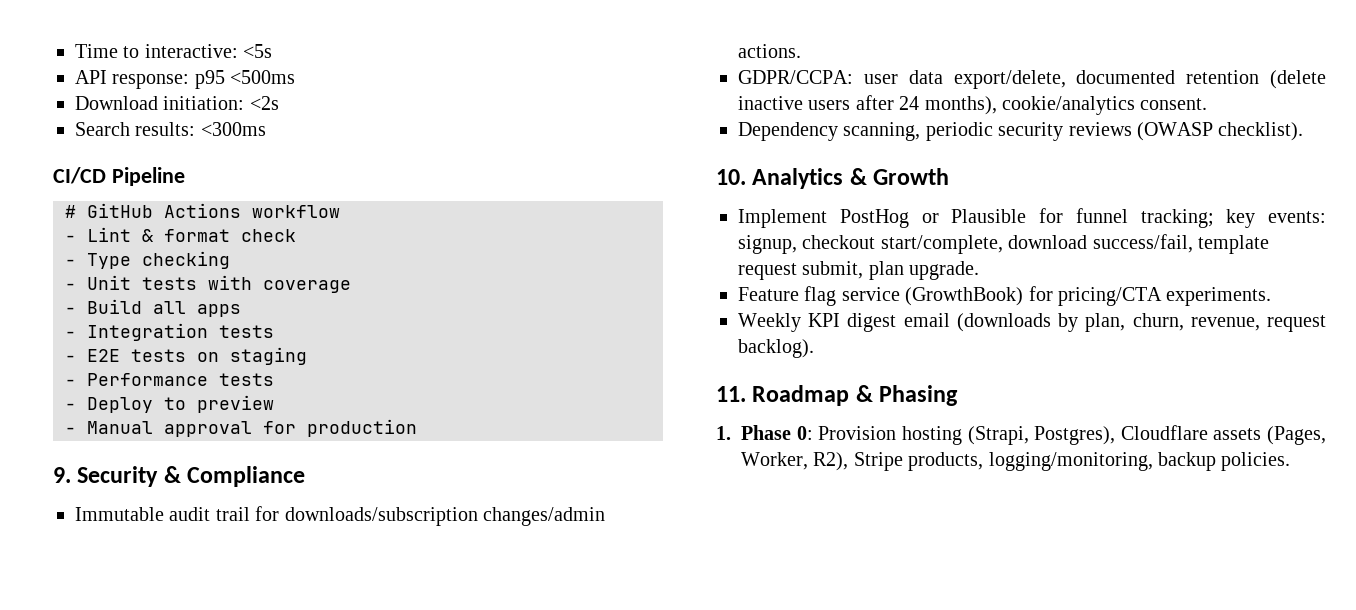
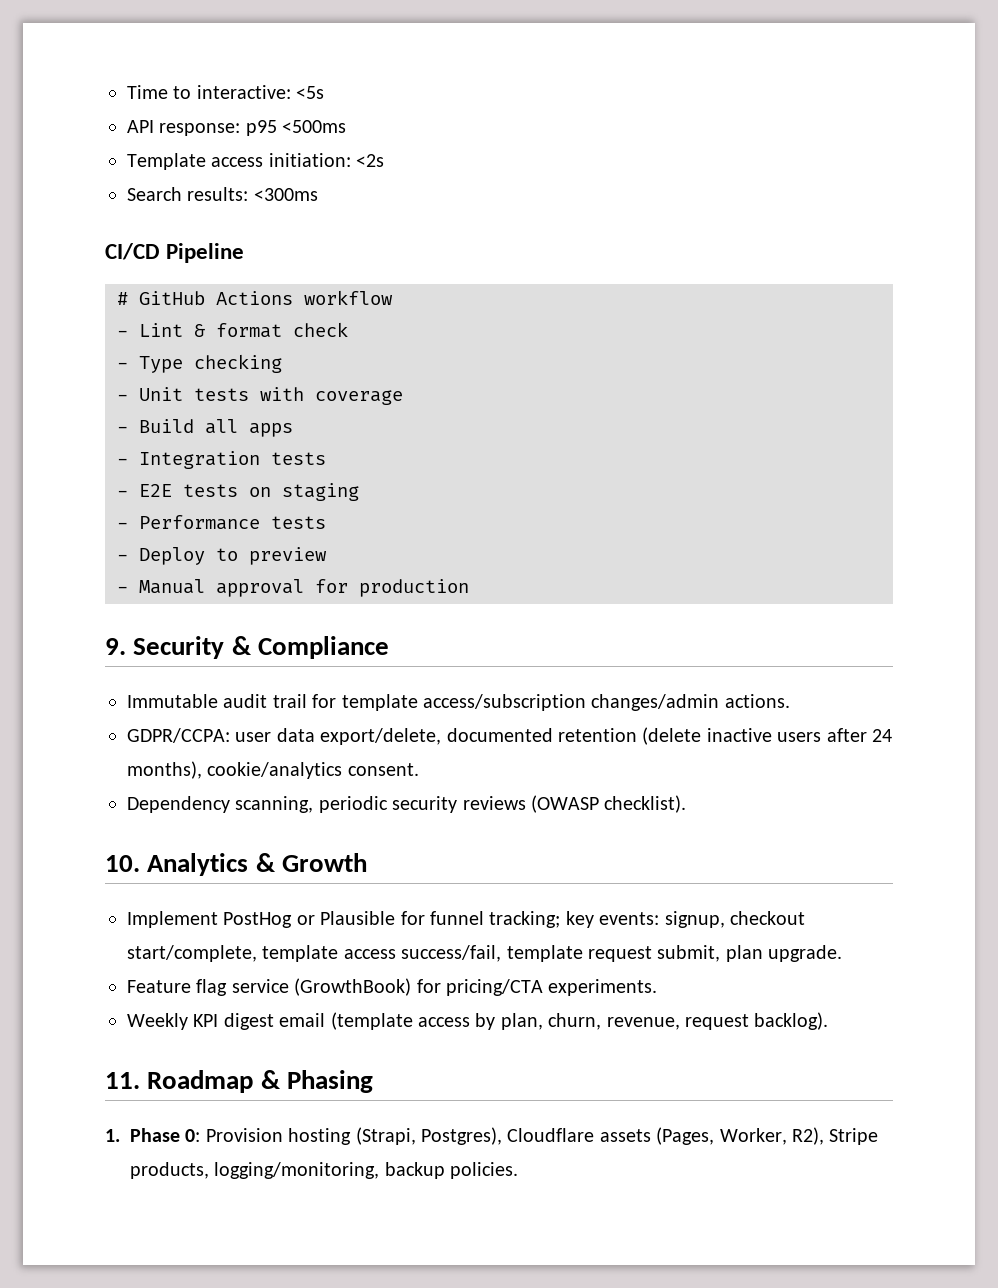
- Download initiation: <2s
+ Template access initiation: <2s
- Immutable audit trail for downloads/subscription changes/admin actions.
+ Immutable audit trail for template access/subscription changes/admin actions.
- Implement PostHog or Plausible for funnel tracking; key events: signup, checkout start/complete, download success/fail, template request submit, plan upgrade.
+ Implement PostHog or Plausible for funnel tracking; key events: signup, checkout start/complete, template access success/fail, template request submit, plan upgrade.
- Weekly KPI digest email (downloads by plan, churn, revenue, request backlog).
+ Weekly KPI digest email (template access by plan, churn, revenue, request backlog).

